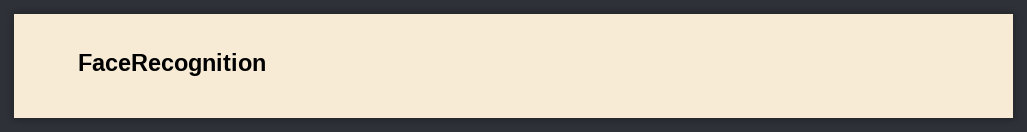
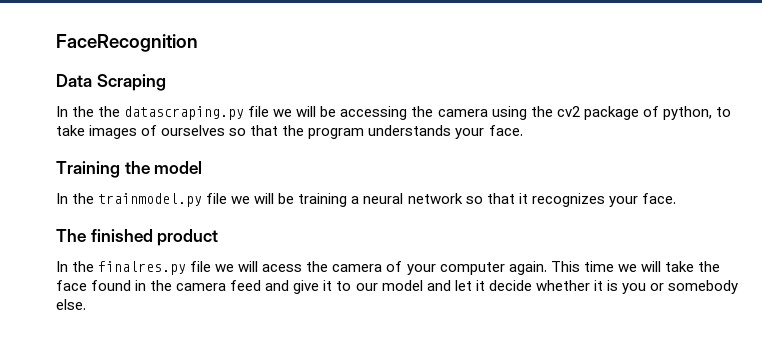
+ Data Scraping
+ In the the datascraping.py file we will be accessing the camera using the cv2 package of python, to take images of ourselves so that the program understands your face.
+ Training the model
+ In the trainmodel.py file we will be training a neural network so that it recognizes your face.
+ The finished product
+ In the finalres.py file we will acess the camera of your computer again. This time we will take the face found in the camera feed and give it to our model and let it decide whether it is you or somebody else.

